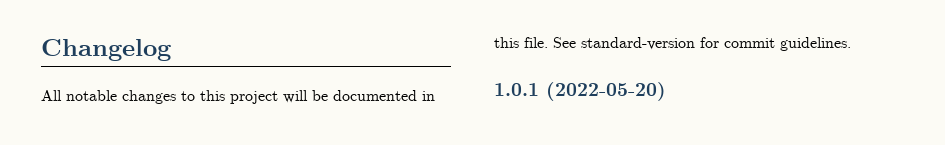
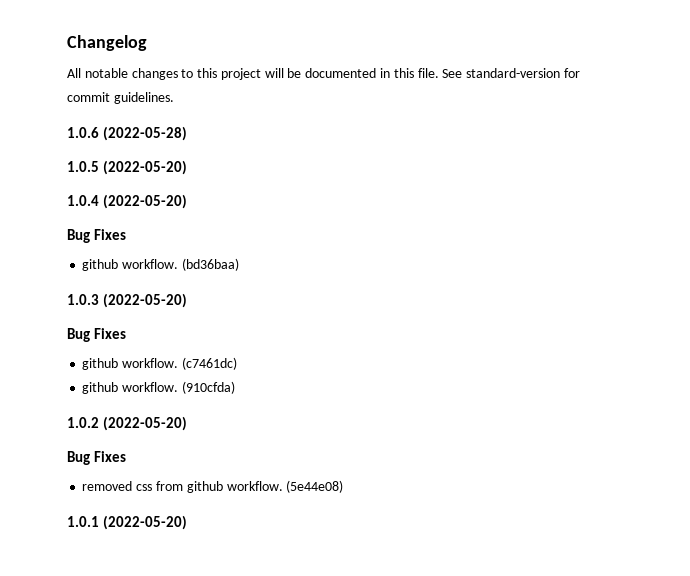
+ 1.0.6 (2022-05-28)
+ 1.0.5 (2022-05-20)
+ 1.0.4 (2022-05-20)
+ Bug Fixes
+ github workflow. (bd36baa)
+ 1.0.3 (2022-05-20)
+ Bug Fixes
+ github workflow. (c7461dc)
+ github workflow. (910cfda)
+ 1.0.2 (2022-05-20)
+ Bug Fixes
+ removed css from github workflow. (5e44e08)

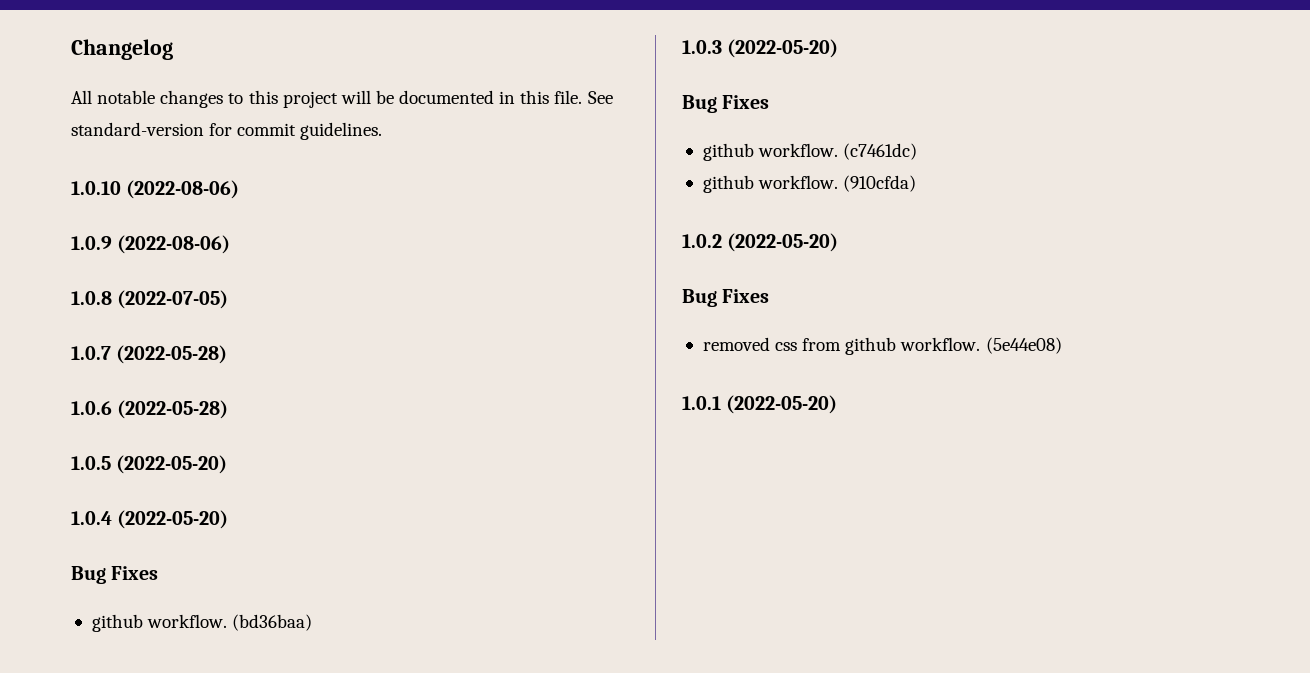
+ 1.0.10 (2022-08-06)
+ 1.0.9 (2022-08-06)
+ 1.0.8 (2022-07-05)
+ 1.0.7 (2022-05-28)

